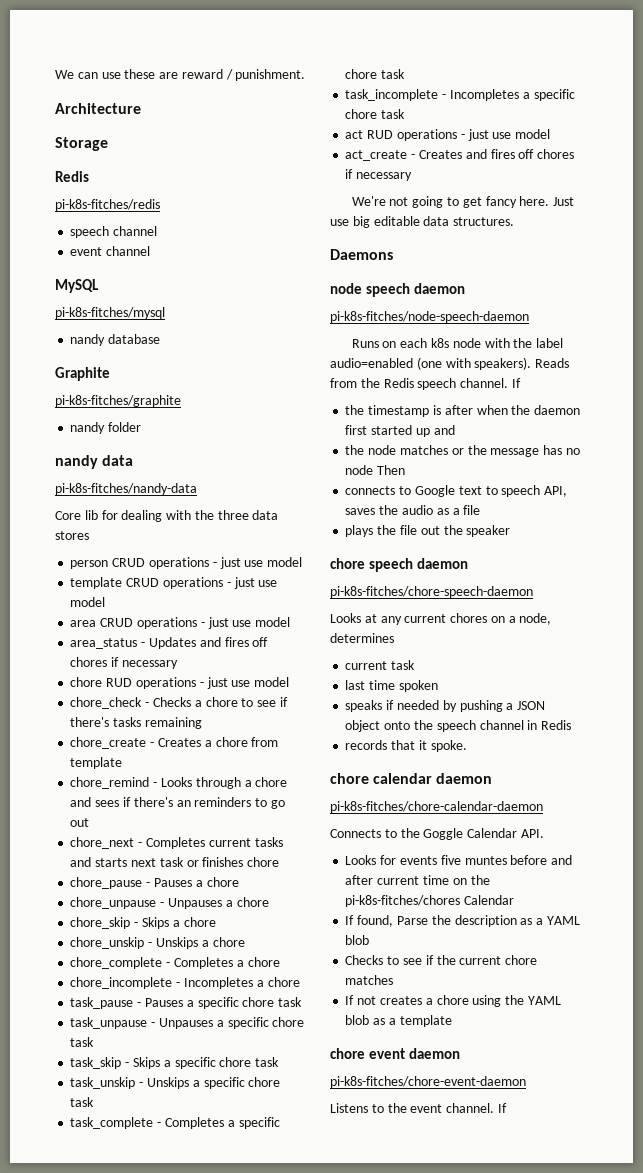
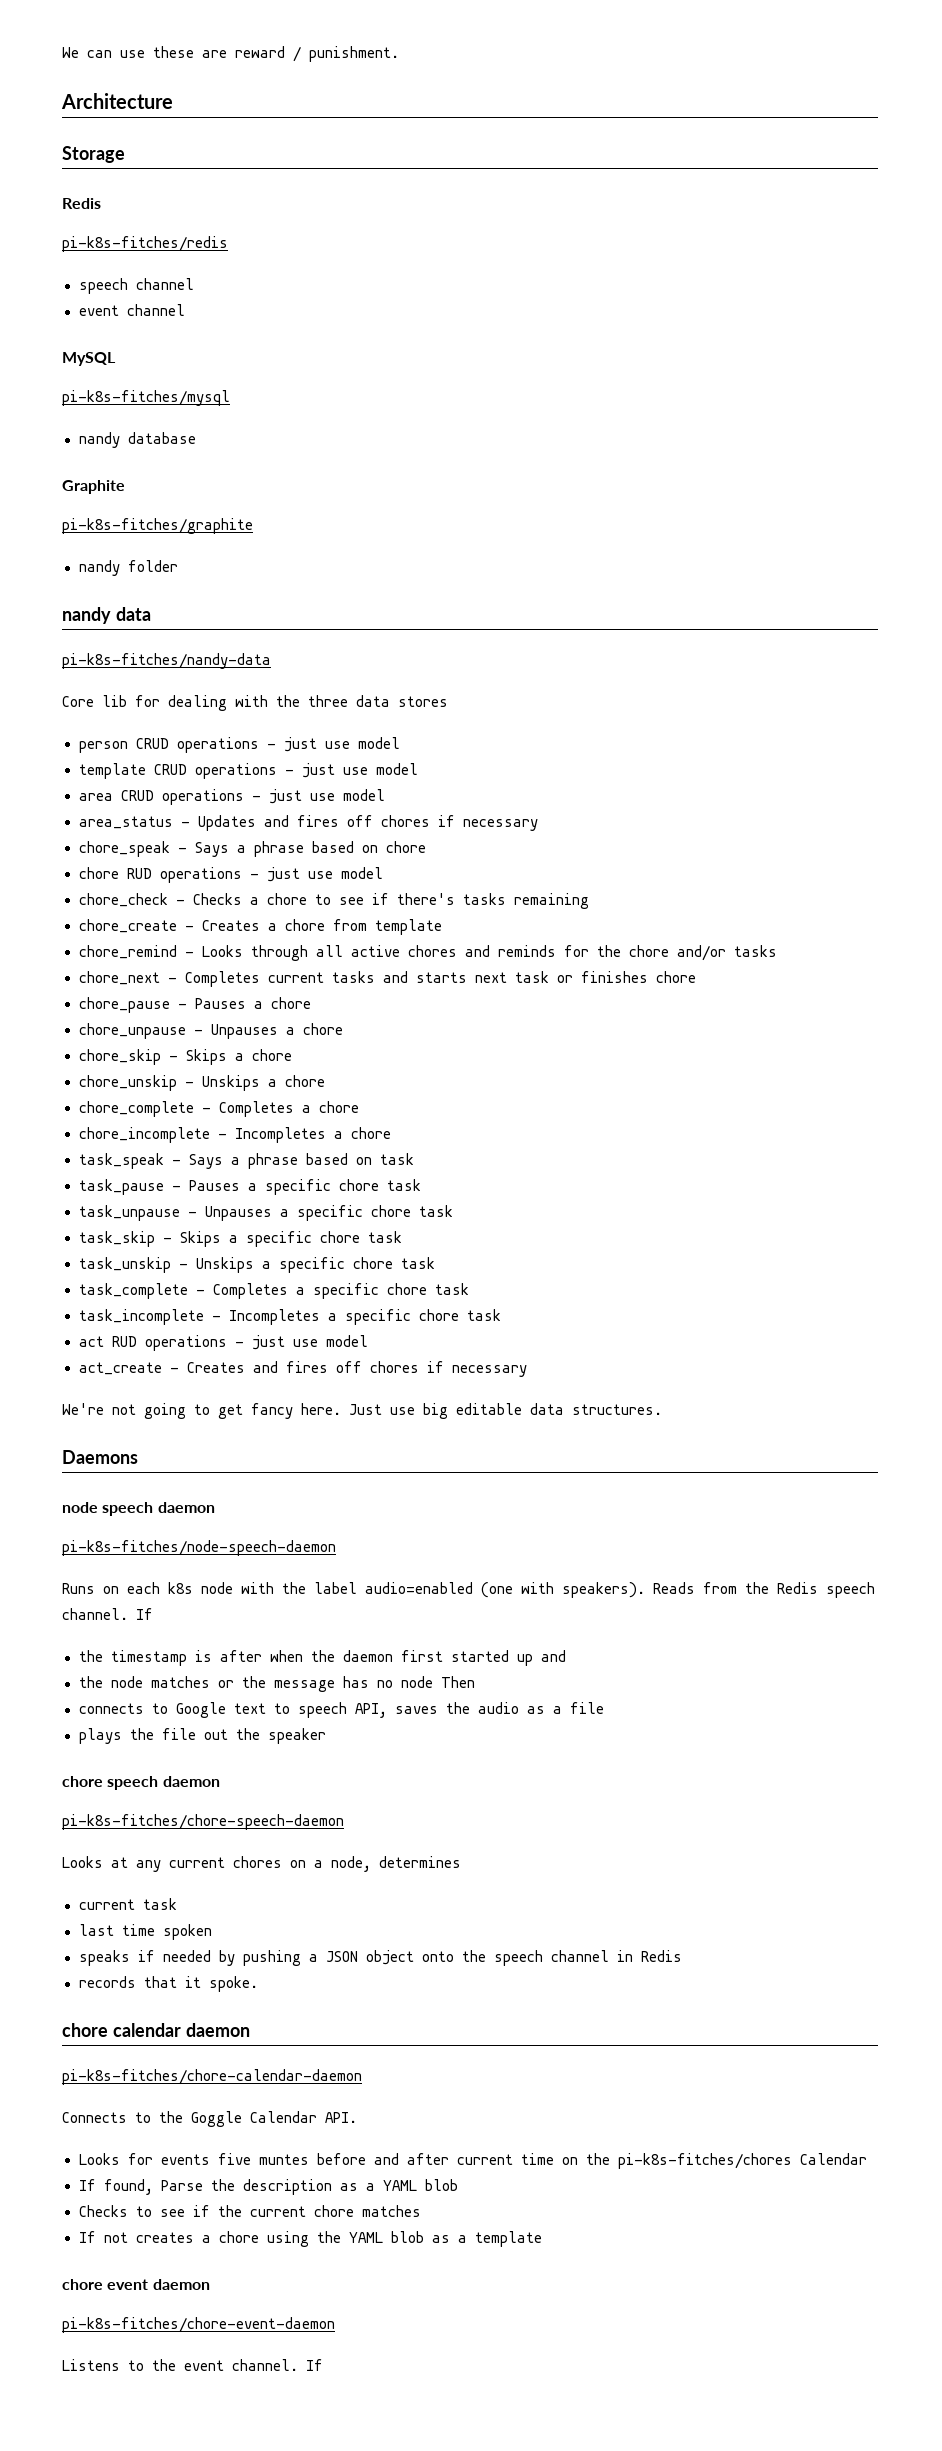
+ chore_speak - Says a phrase based on chore
- chore_remind - Looks through a chore and sees if there's an reminders to go out
+ chore_remind - Looks through all active chores and reminds for the chore and/or tasks
+ task_speak - Says a phrase based on task

